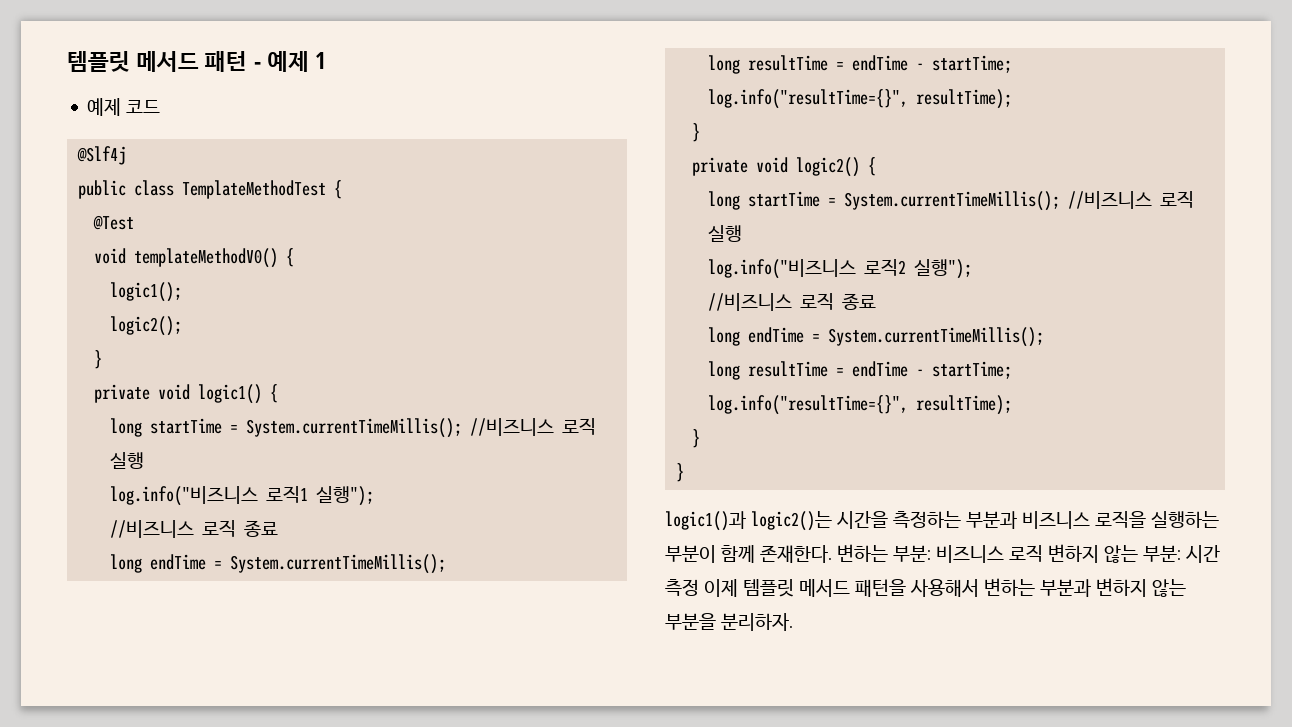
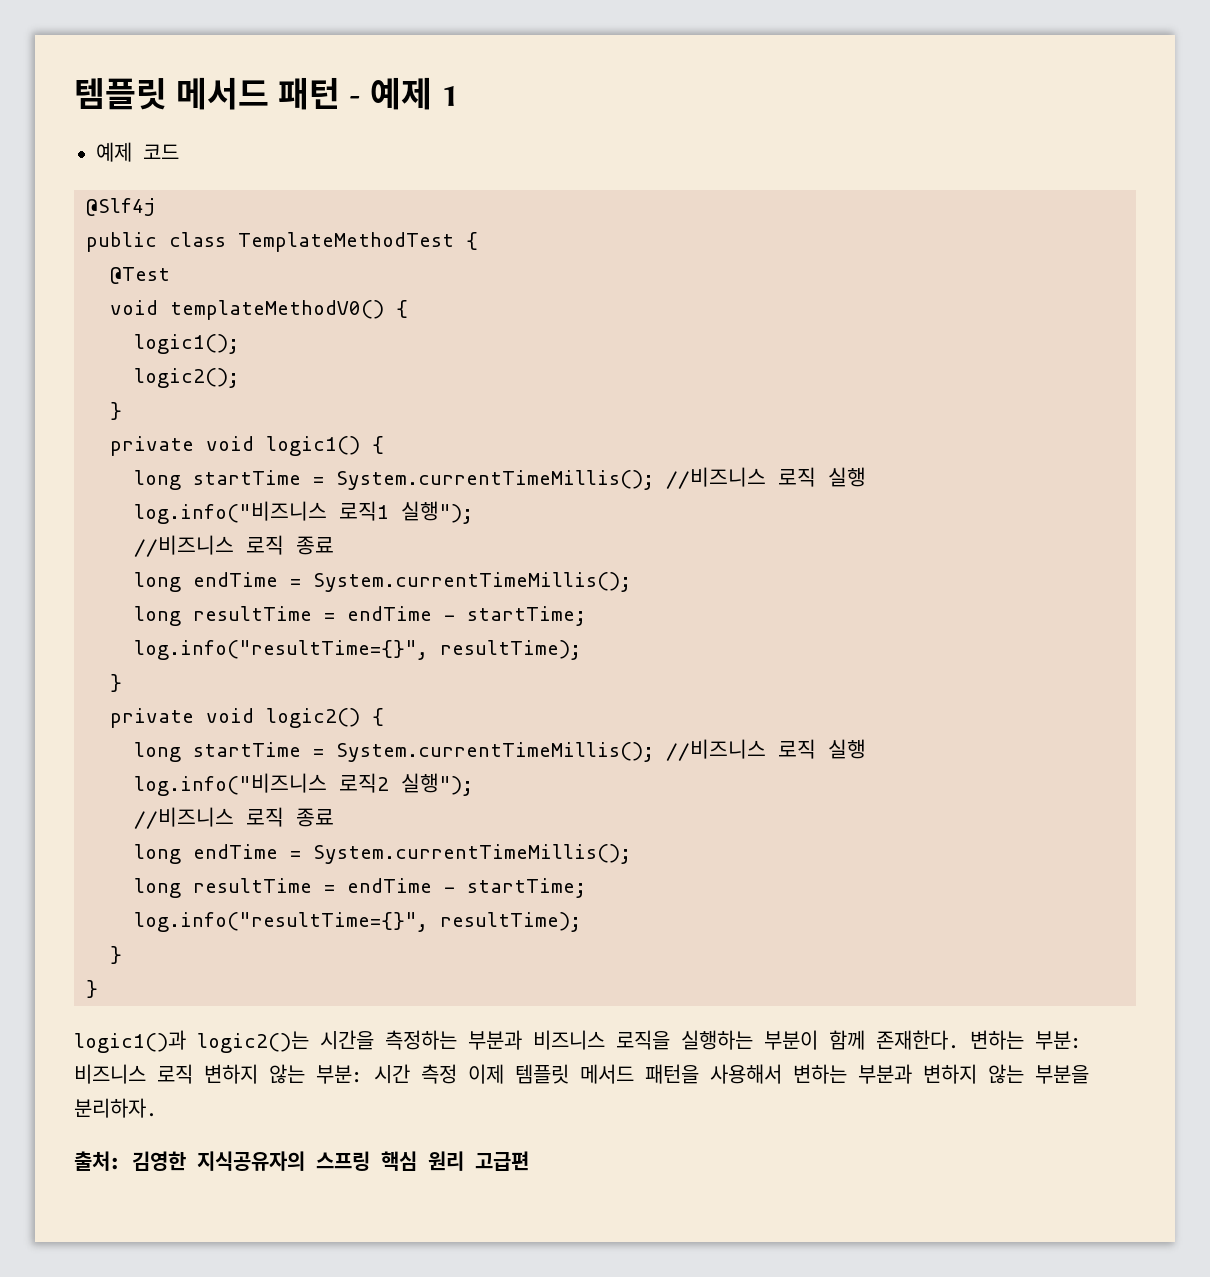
+ 출처: 김영한 지식공유자의 스프링 핵심 원리 고급편

